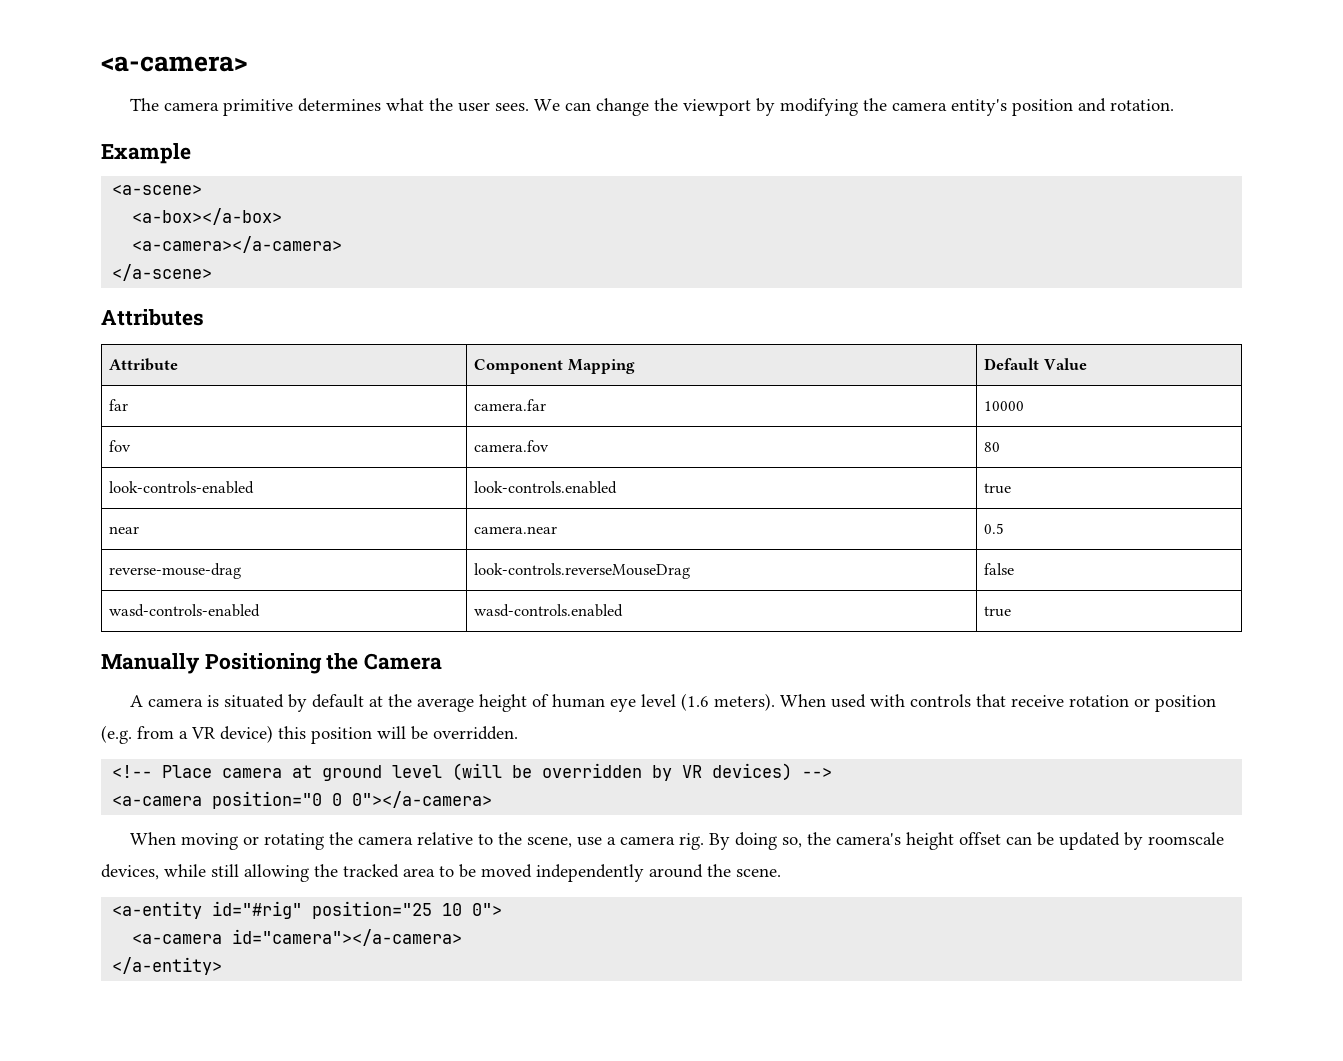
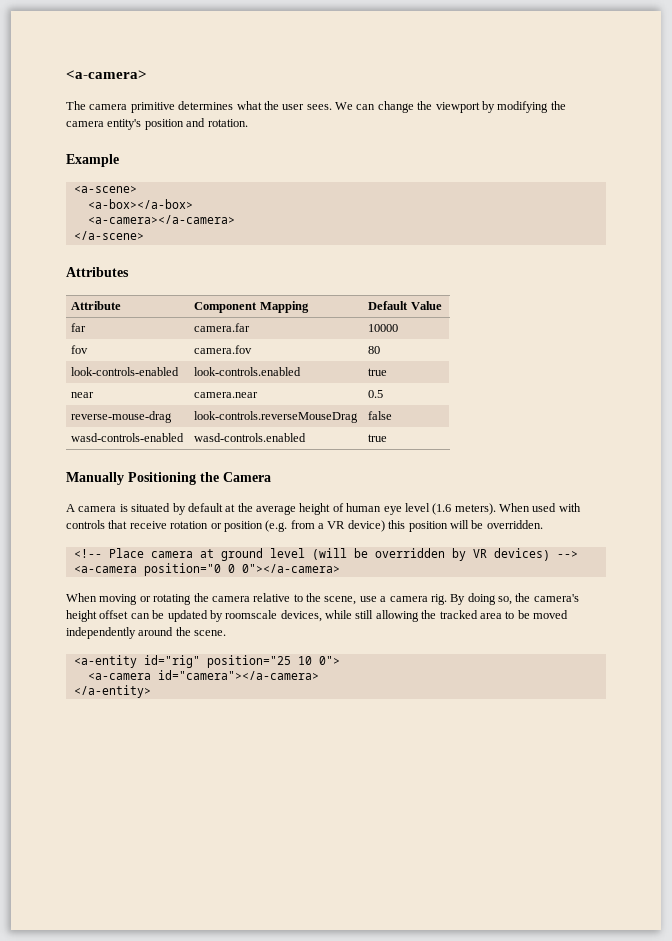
- <a-entity id="#rig" position="25 10 0">
+ <a-entity id="rig" position="25 10 0">

